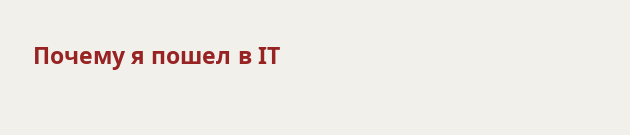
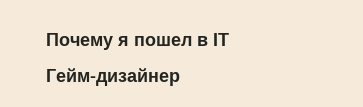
+ Гейм-дизайнер

